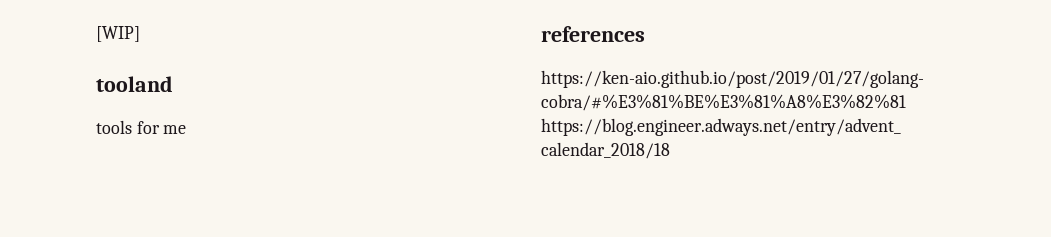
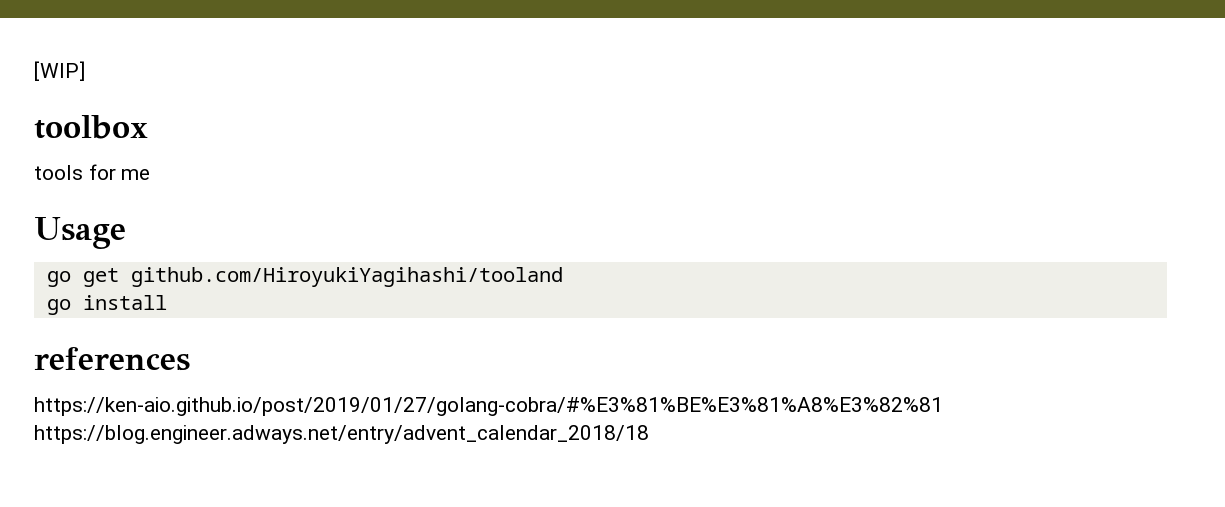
- tooland
+ toolbox
+ Usage
+ go get github.com/HiroyukiYagihashi/tooland
+ go install

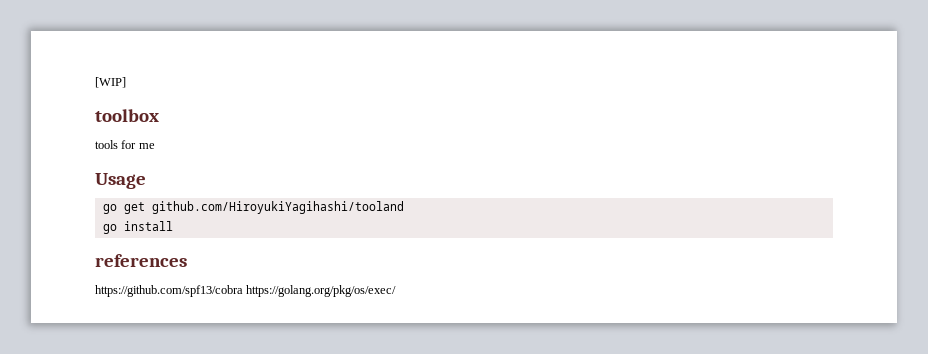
- https://ken-aio.github.io/post/2019/01/27/golang-cobra/#%E3%81%BE%E3%81%A8%E3%82%81 https://blog.engineer.adways.net/entry/advent_calendar_2018/18
+ https://github.com/spf13/cobra https://golang.org/pkg/os/exec/

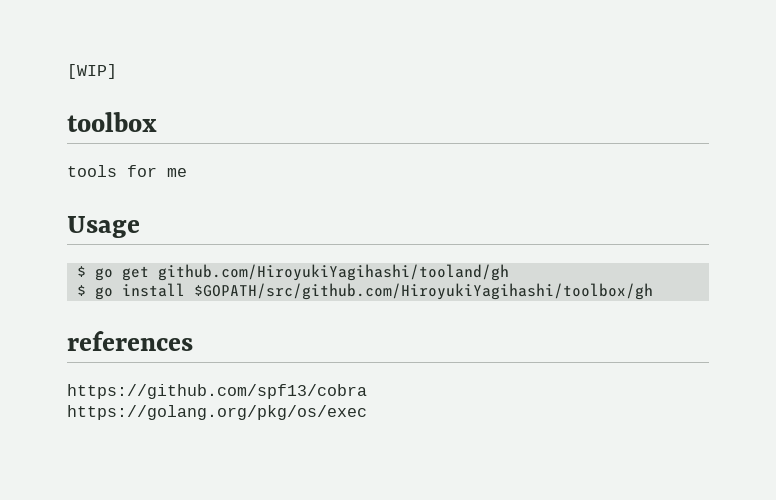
- go get github.com/HiroyukiYagihashi/tooland
- go install
+ $ go get github.com/HiroyukiYagihashi/tooland/gh
+ $ go install $GOPATH/src/github.com/HiroyukiYagihashi/toolbox/gh
- https://github.com/spf13/cobra https://golang.org/pkg/os/exec/
+ https://github.com/spf13/cobra
+ https://golang.org/pkg/os/exec

